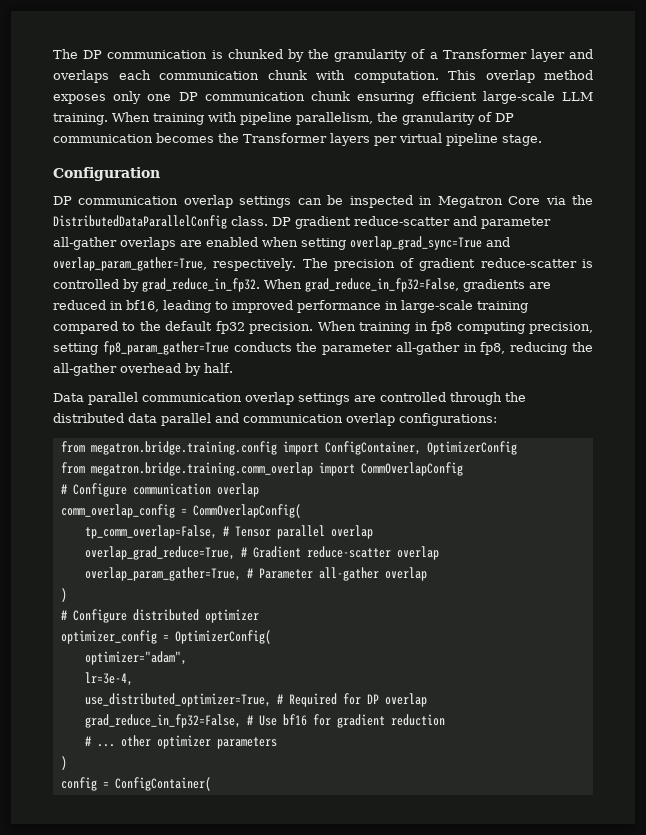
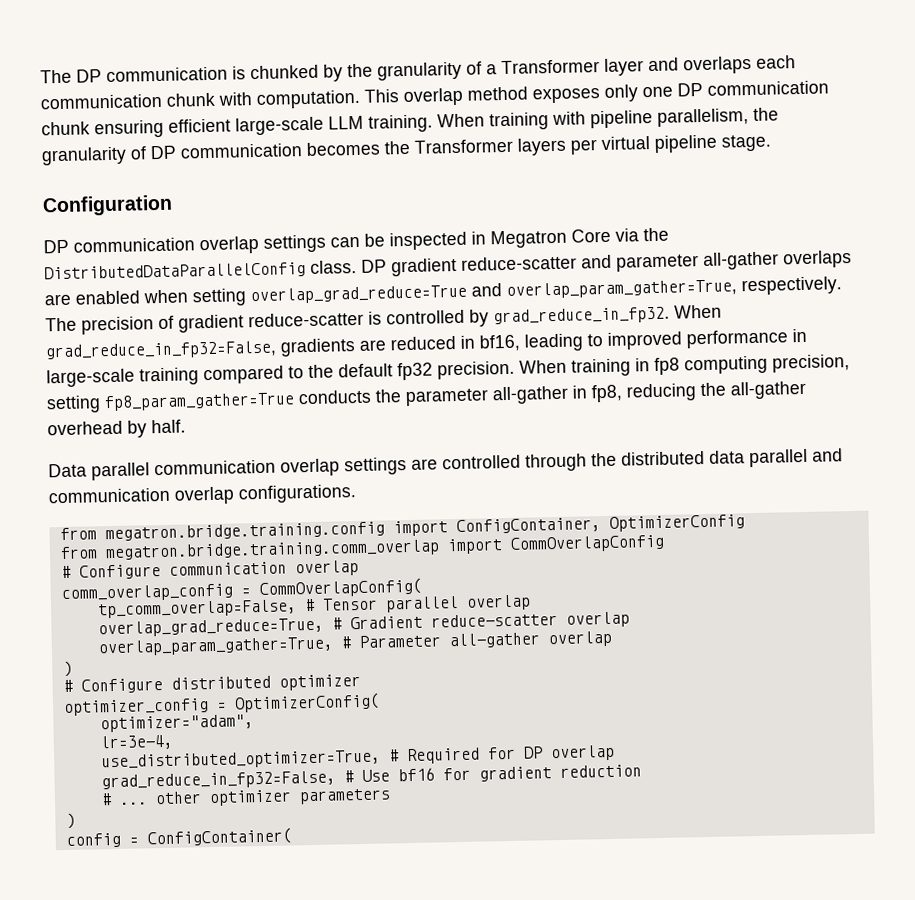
- DP gradient reduce-scatter and parameter all-gather overlaps are enabled when setting overlap_grad_sync=True and overlap_param_gather=True, respectively.
+ DP gradient reduce-scatter and parameter all-gather overlaps are enabled when setting overlap_grad_reduce=True and overlap_param_gather=True, respectively.
- Data parallel communication overlap settings are controlled through the distributed data parallel and communication overlap configurations:
+ Data parallel communication overlap settings are controlled through the distributed data parallel and communication overlap configurations.

